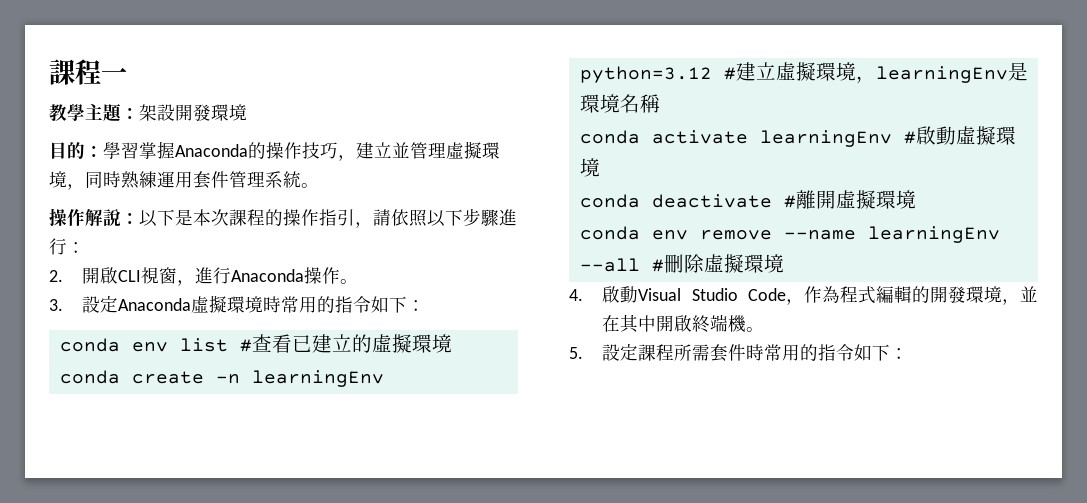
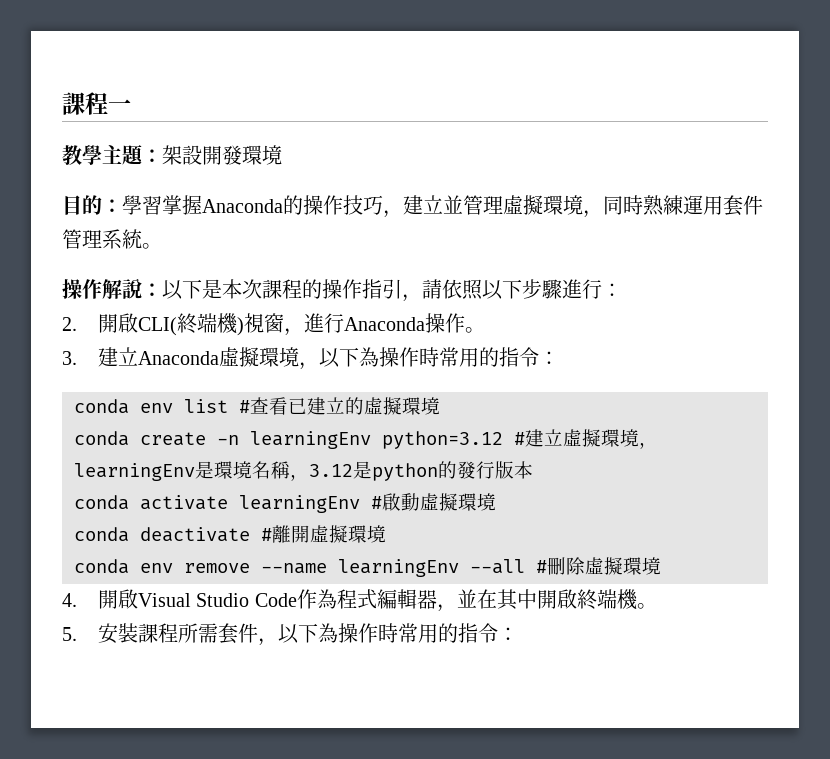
- 2.開啟CLI視窗，進行Anaconda操作。
+ 2.開啟CLI(終端機)視窗，進行Anaconda操作。
- 3.設定Anaconda虛擬環境時常用的指令如下：
+ 3.建立Anaconda虛擬環境，以下為操作時常用的指令：
- conda create -n learningEnv python=3.12 #建立虛擬環境，learningEnv是環境名稱
+ conda create -n learningEnv python=3.12 #建立虛擬環境，learningEnv是環境名稱，3.12是python的發行版本
- 4.啟動Visual Studio Code，作為程式編輯的開發環境，並在其中開啟終端機。
+ 4.開啟Visual Studio Code作為程式編輯器，並在其中開啟終端機。
- 5.設定課程所需套件時常用的指令如下：
+ 5.安裝課程所需套件，以下為操作時常用的指令：

